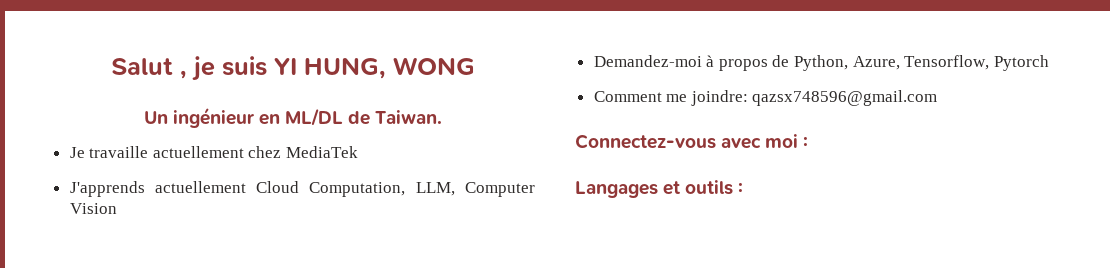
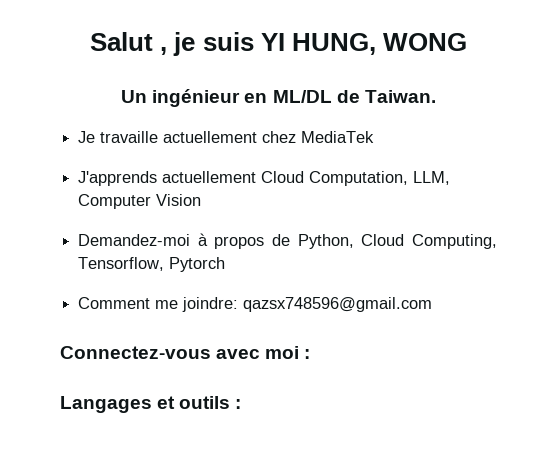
- Demandez-moi à propos de Python, Azure, Tensorflow, Pytorch
+ Demandez-moi à propos de Python, Cloud Computing, Tensorflow, Pytorch

